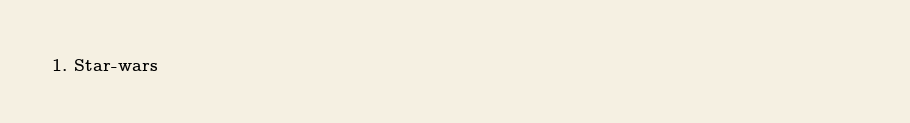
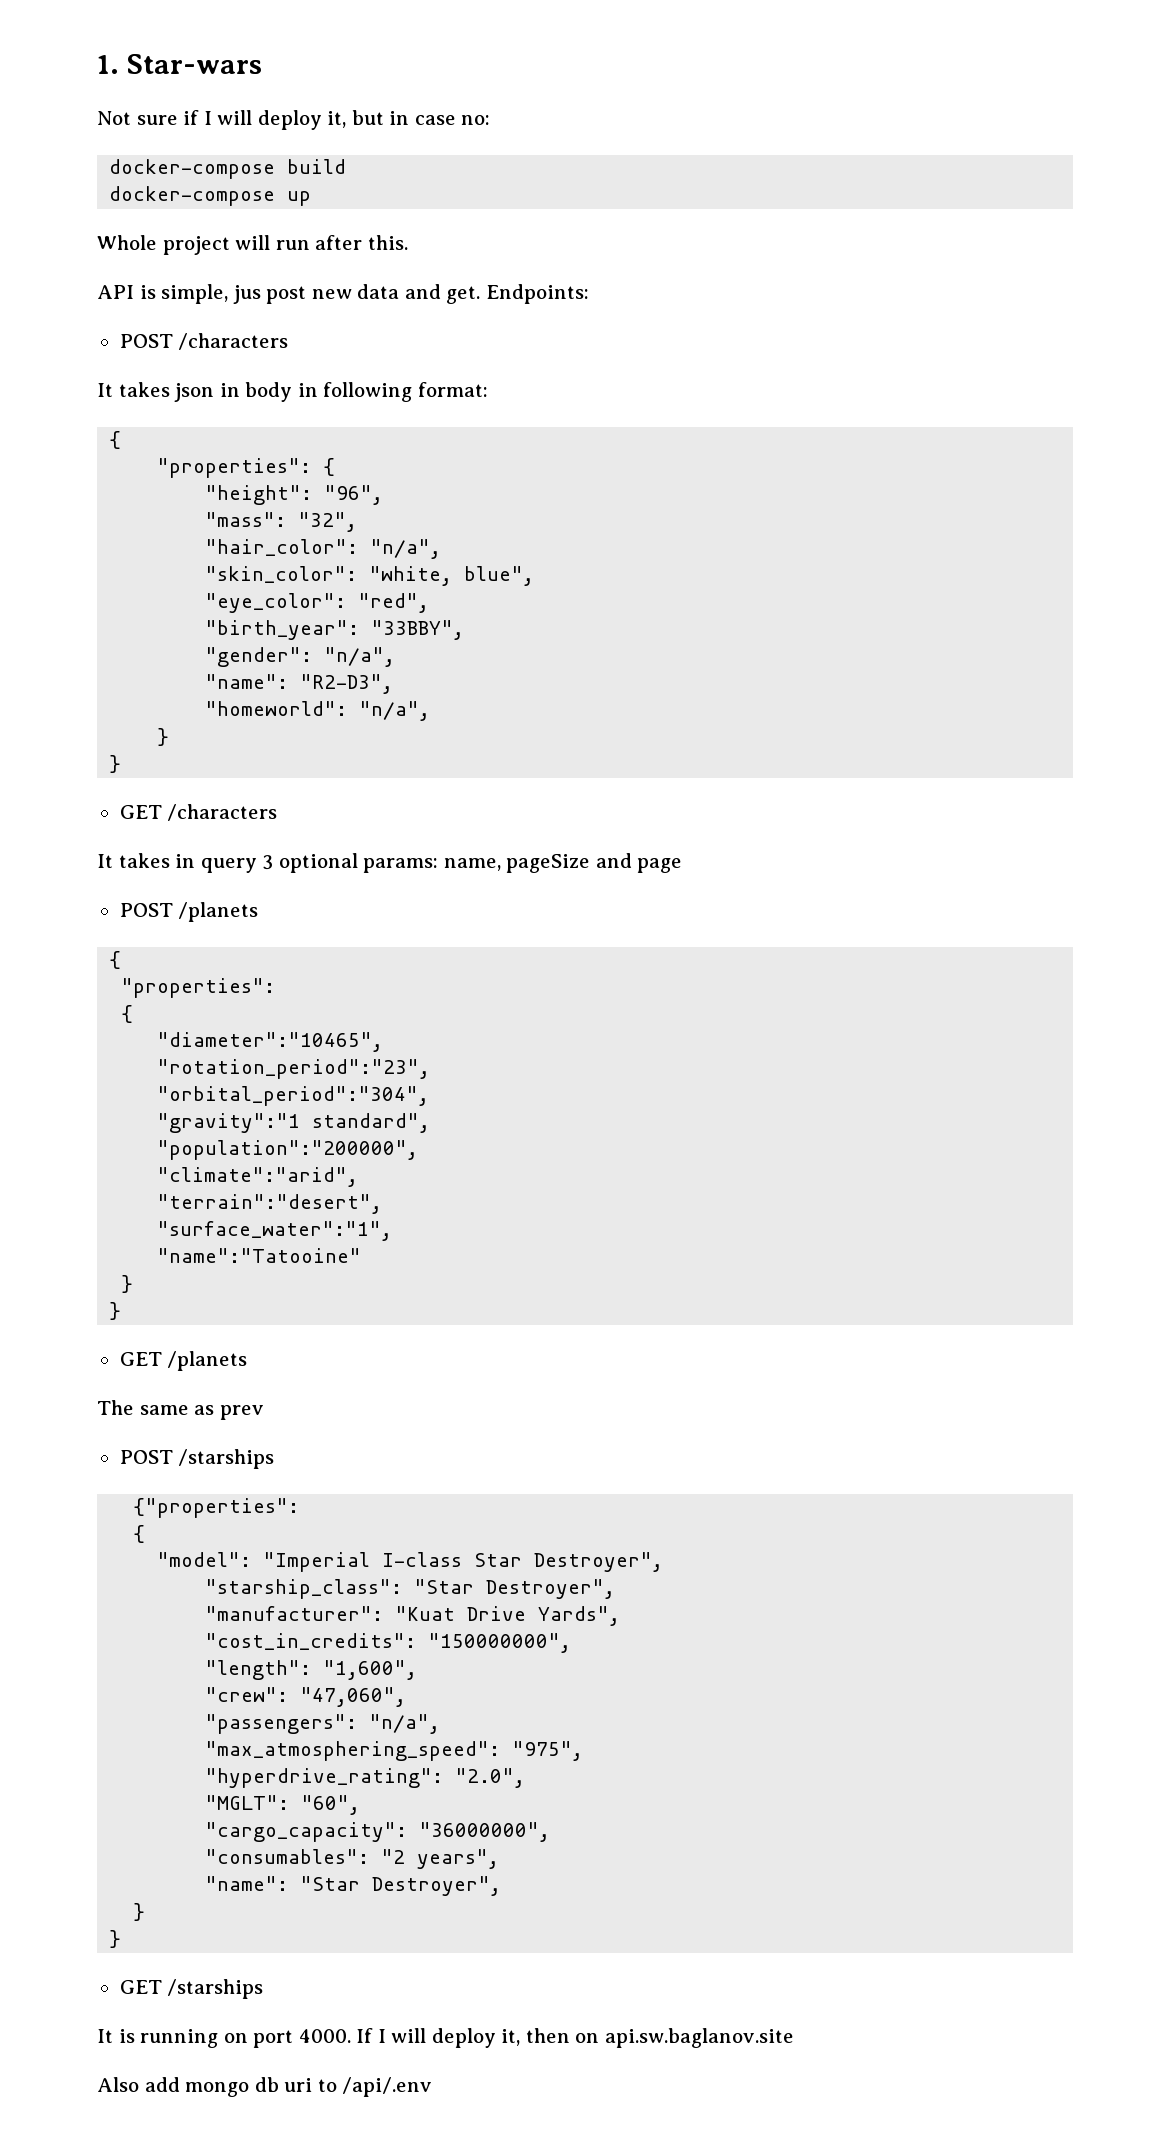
+ Not sure if I will deploy it, but in case no:
+ docker-compose build
+ docker-compose up
+ Whole project will run after this.
+ API is simple, jus post new data and get. Endpoints:
+ POST /characters
+ It takes json in body in following format:
+ {
+ "properties": {
+ "height": "96",
+ "mass": "32",
+ "hair_color": "n/a",
+ "skin_color": "white, blue",
+ "eye_color": "red",
+ "birth_year": "33BBY",
+ "gender": "n/a",
+ "name": "R2-D3",
+ "homeworld": "n/a",
+ }
+ }
+ GET /characters
+ It takes in query 3 optional params: name, pageSize and page
+ POST /planets
+ {
+ "properties":
+ {
+ "diameter":"10465",
+ "rotation_period":"23",
+ "orbital_period":"304",
+ "gravity":"1 standard",
+ "population":"200000",
+ "climate":"arid",
+ "terrain":"desert",
+ "surface_water":"1",
+ "name":"Tatooine"
+ }
+ }
+ GET /planets
+ The same as prev
+ POST /starships
+ {"properties":
+ {
+ "model": "Imperial I-class Star Destroyer",
+ "starship_class": "Star Destroyer",
+ "manufacturer": "Kuat Drive Yards",
+ "cost_in_credits": "150000000",
+ "length": "1,600",
+ "crew": "47,060",
+ "passengers": "n/a",
+ "max_atmosphering_speed": "975",
+ "hyperdrive_rating": "2.0",
+ "MGLT": "60",
+ "cargo_capacity": "36000000",
+ "consumables": "2 years",
+ "name": "Star Destroyer",
+ }
+ }
+ GET /starships
+ It is running on port 4000. If I will deploy it, then on api.sw.baglanov.site
+ Also add mongo db uri to /api/.env

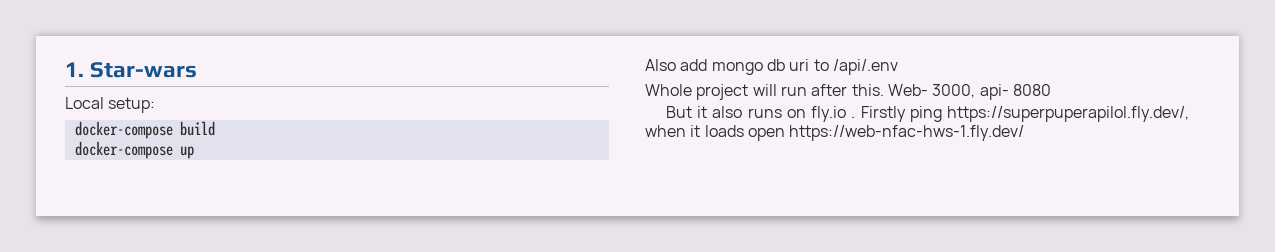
- Not sure if I will deploy it, but in case no:
+ Local setup:
  docker-compose build
  docker-compose up
- Whole project will run after this.
- API is simple, jus post new data and get. Endpoints:
- POST /characters
- It takes json in body in following format:
- {
- "properties": {
- "height": "96",
- "mass": "32",
- "hair_color": "n/a",
- "skin_color": "white, blue",
- "eye_color": "red",
- "birth_year": "33BBY",
- "gender": "n/a",
- "name": "R2-D3",
- "homeworld": "n/a",
- }
- }
- GET /characters
- It takes in query 3 optional params: name, pageSize and page
- POST /planets
- {
- "properties":
- {
- "diameter":"10465",
- "rotation_period":"23",
- "orbital_period":"304",
- "gravity":"1 standard",
- "population":"200000",
- "climate":"arid",
- "terrain":"desert",
- "surface_water":"1",
- "name":"Tatooine"
- }
- }
- GET /planets
- The same as prev
- POST /starships
- {"properties":
- {
- "model": "Imperial I-class Star Destroyer",
- "starship_class": "Star Destroyer",
- "manufacturer": "Kuat Drive Yards",
- "cost_in_credits": "150000000",
- "length": "1,600",
- "crew": "47,060",
- "passengers": "n/a",
- "max_atmosphering_speed": "975",
- "hyperdrive_rating": "2.0",
- "MGLT": "60",
- "cargo_capacity": "36000000",
- "consumables": "2 years",
- "name": "Star Destroyer",
- }
- }
- GET /starships
- It is running on port 4000. If I will deploy it, then on api.sw.baglanov.site
+ Whole project will run after this. Web- 3000, api- 8080
+ But it also runs on fly.io . Firstly ping https://superpuperapilol.fly.dev/, when it loads open https://web-nfac-hws-1.fly.dev/

